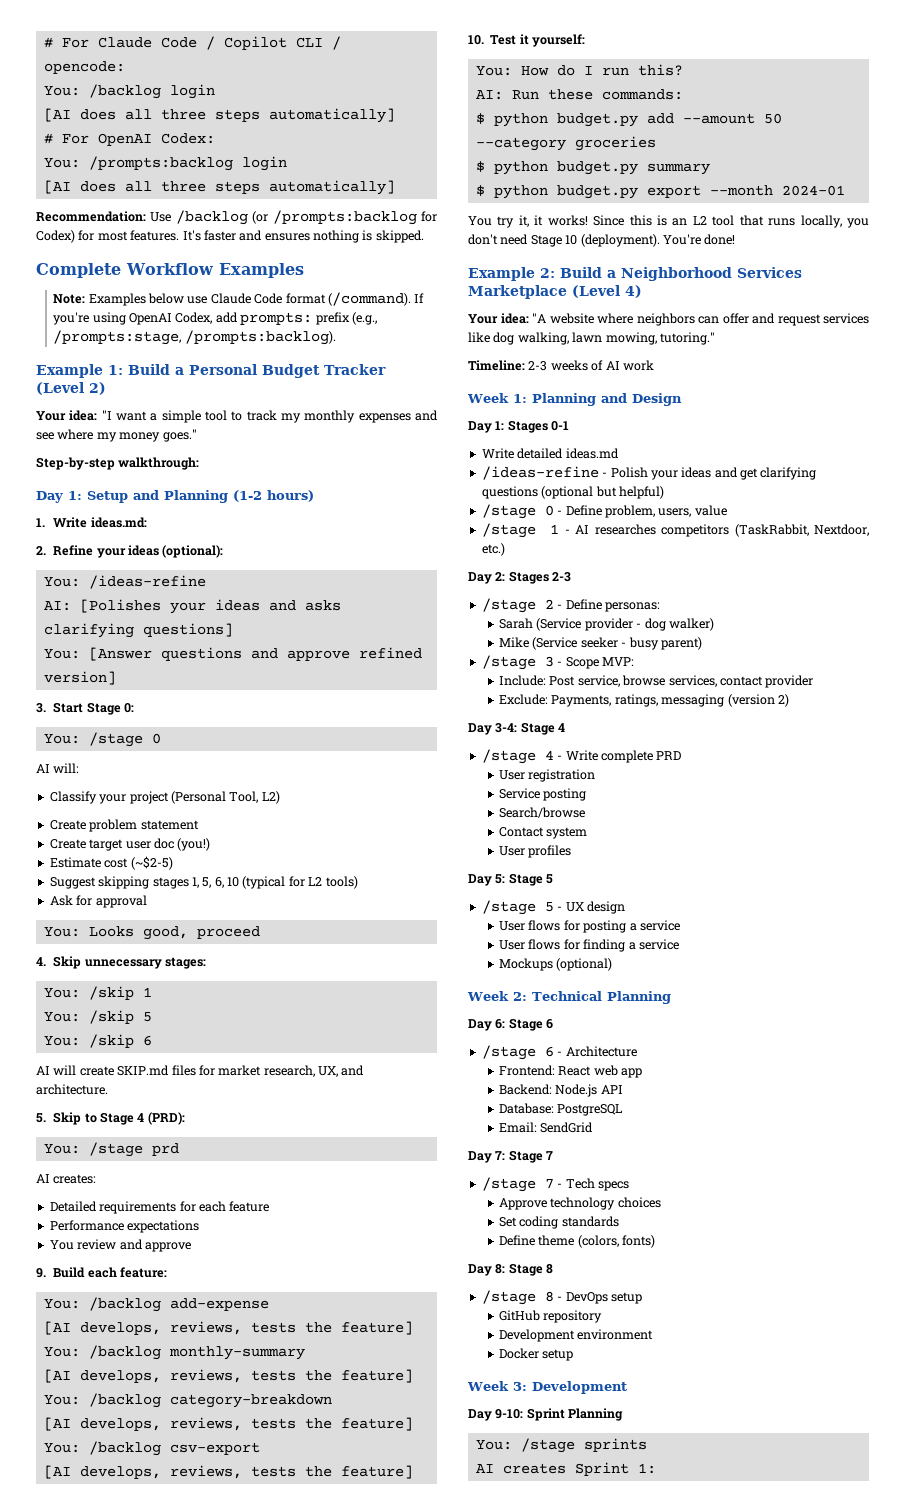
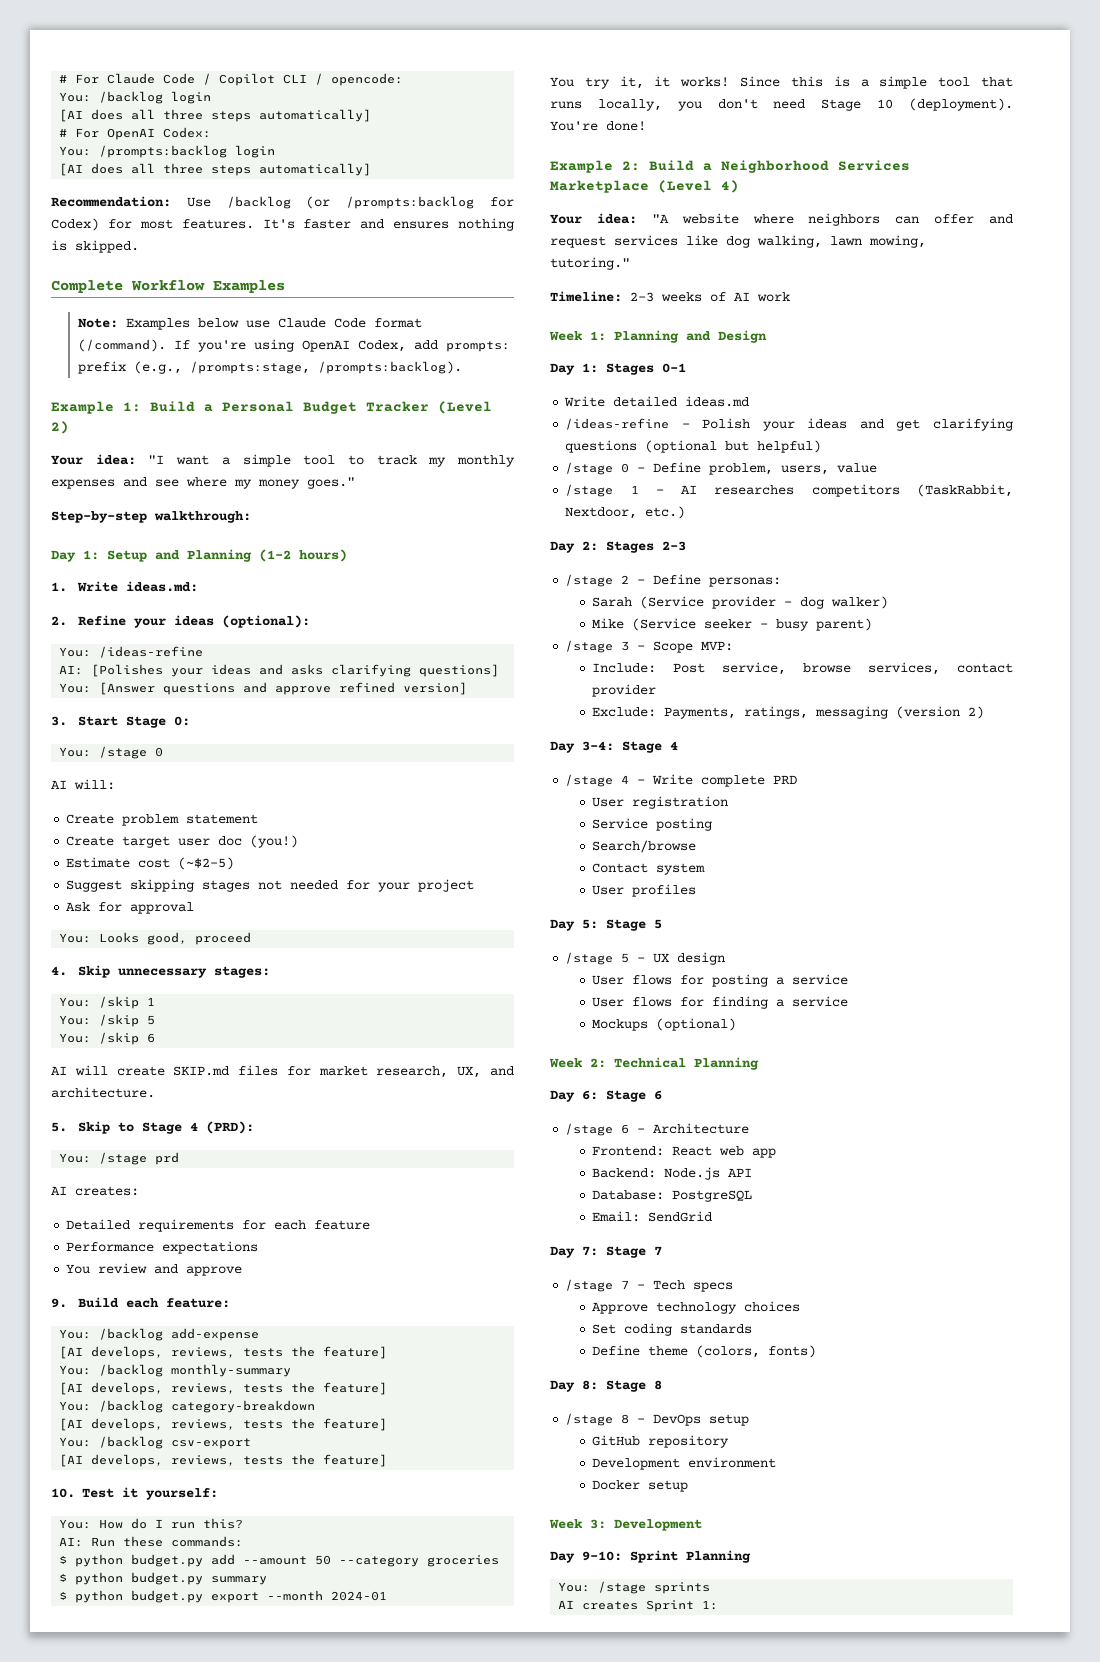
- Classify your project (Personal Tool, L2)
- Suggest skipping stages 1, 5, 6, 10 (typical for L2 tools)
+ Suggest skipping stages not needed for your project
- Since this is an L2 tool that runs locally, you don't need Stage 10 (deployment).
+ Since this is a simple tool that runs locally, you don't need Stage 10 (deployment).

